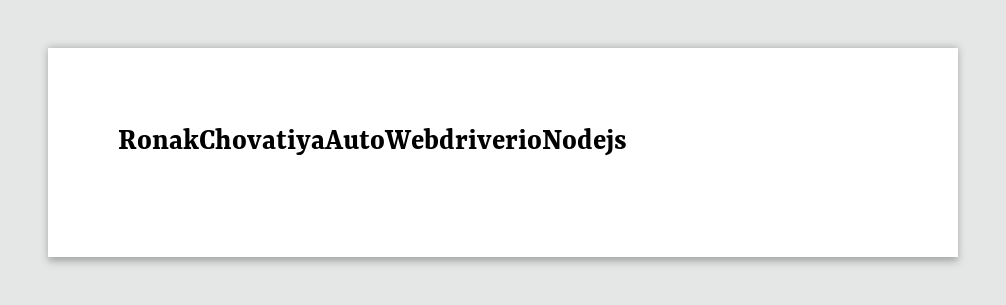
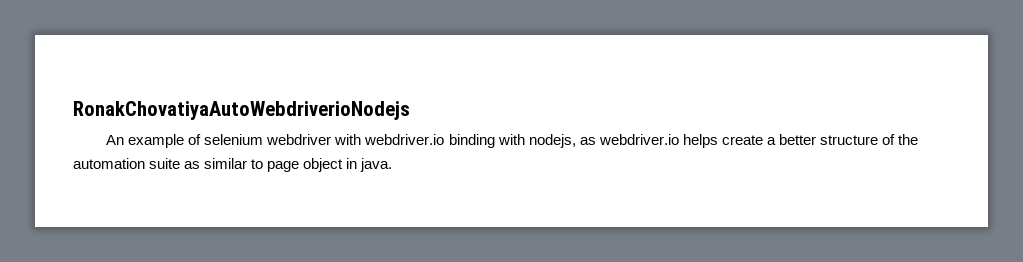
+ An example of selenium webdriver with webdriver.io binding with nodejs, as webdriver.io helps create a better structure of the automation suite as similar to page object in java.

